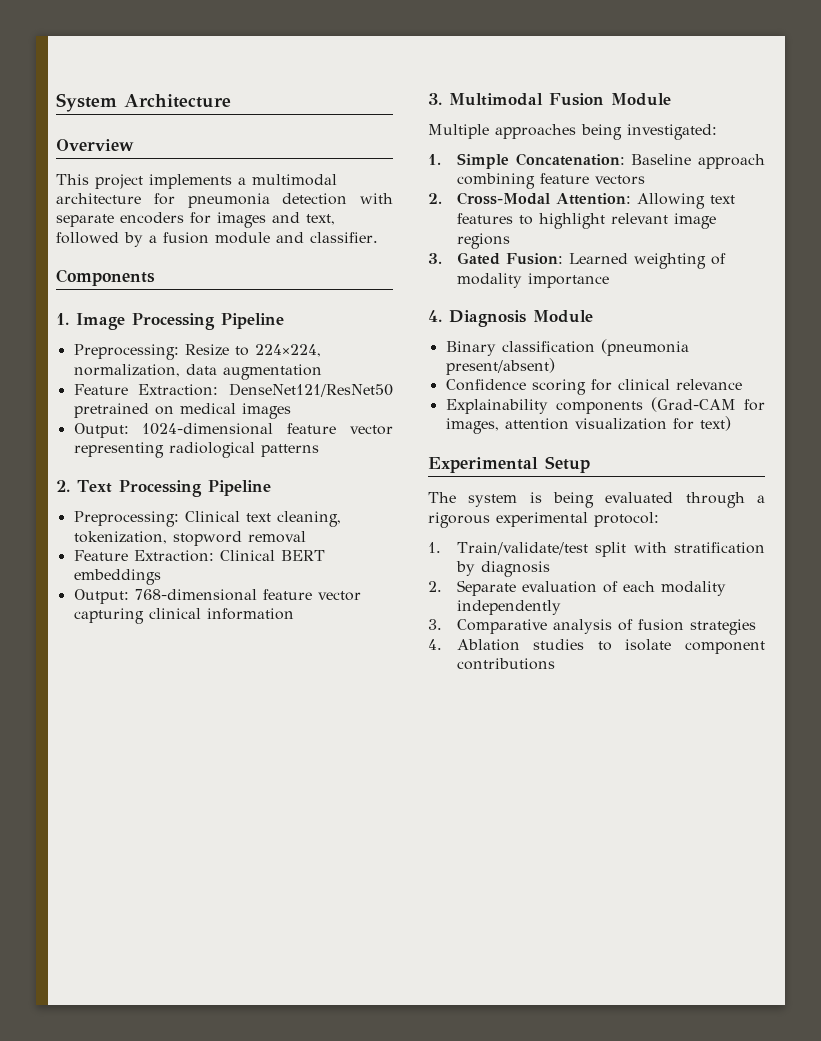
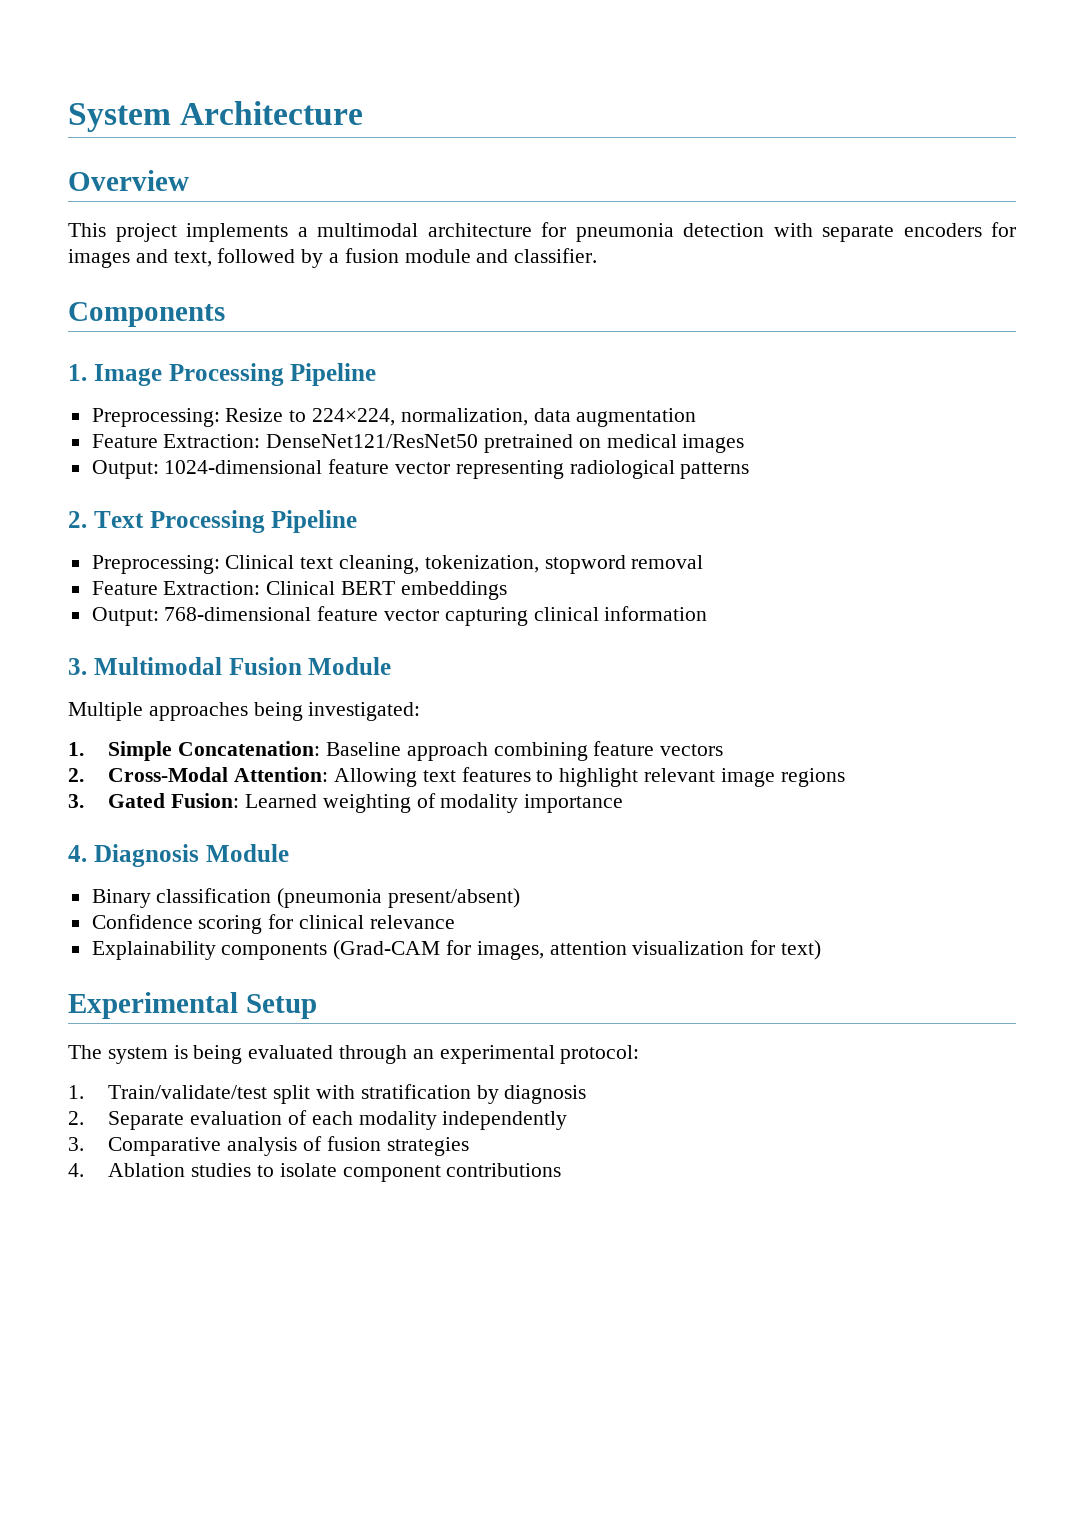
- The system is being evaluated through a rigorous experimental protocol:
+ The system is being evaluated through an experimental protocol:

